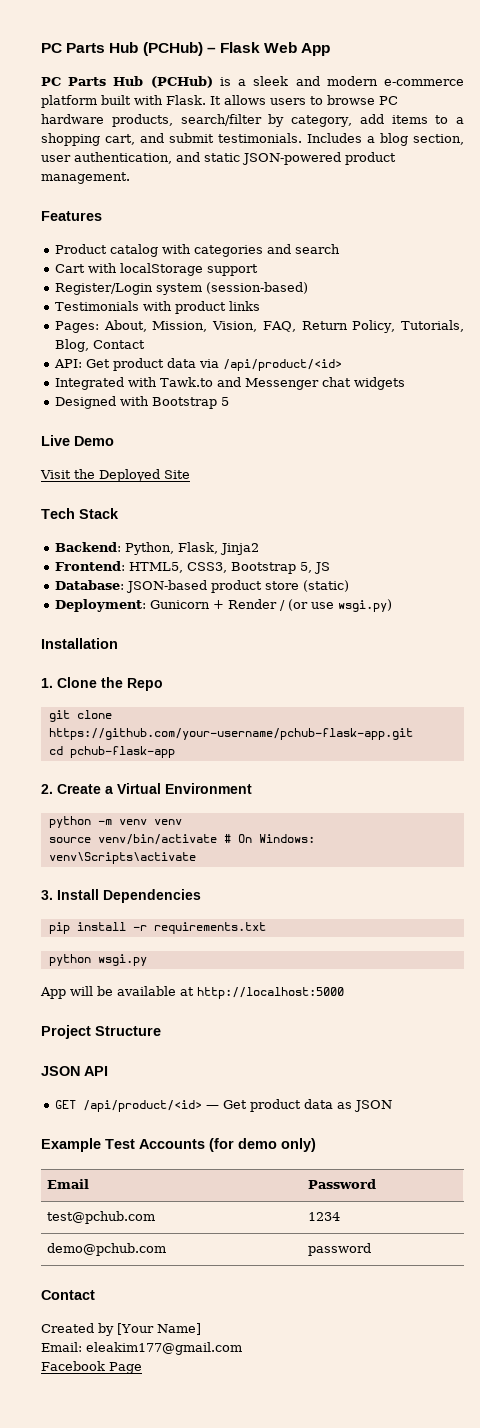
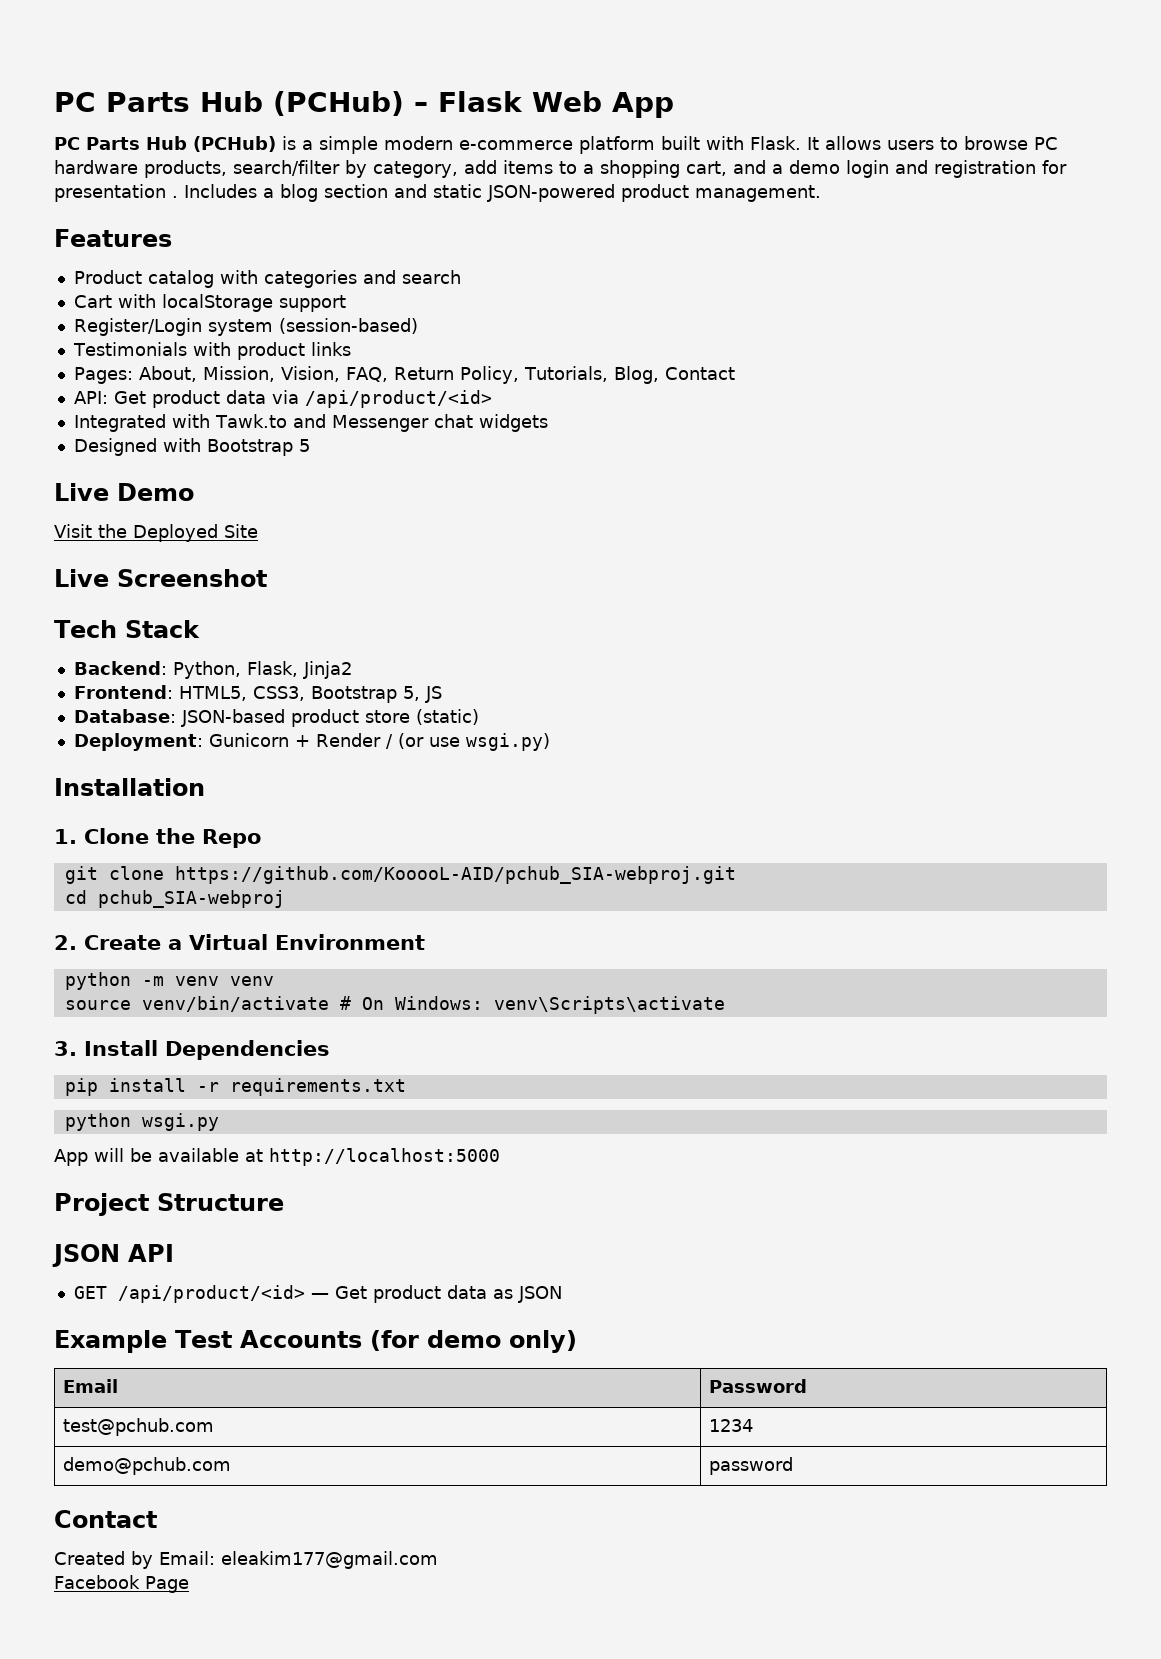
- PC Parts Hub (PCHub) is a sleek and modern e-commerce platform built with Flask.
+ PC Parts Hub (PCHub) is a simple modern e-commerce platform built with Flask.
- It allows users to browse PC hardware products, search/filter by category, add items to a shopping cart, and submit testimonials. Includes a blog section, user authentication, and static JSON-powered product management.
+ It allows users to browse PC hardware products, search/filter by category, add items to a shopping cart, and a demo login and registration for presentation . Includes a blog section and static JSON-powered product management.
+ Live Screenshot
- git clone https://github.com/your-username/pchub-flask-app.git
+ git clone https://github.com/KooooL-AID/pchub_SIA-webproj.git
- cd pchub-flask-app
+ cd pchub_SIA-webproj
- Created by [Your Name]
- Email: eleakim177@gmail.com
+ Created by Email: eleakim177@gmail.com

